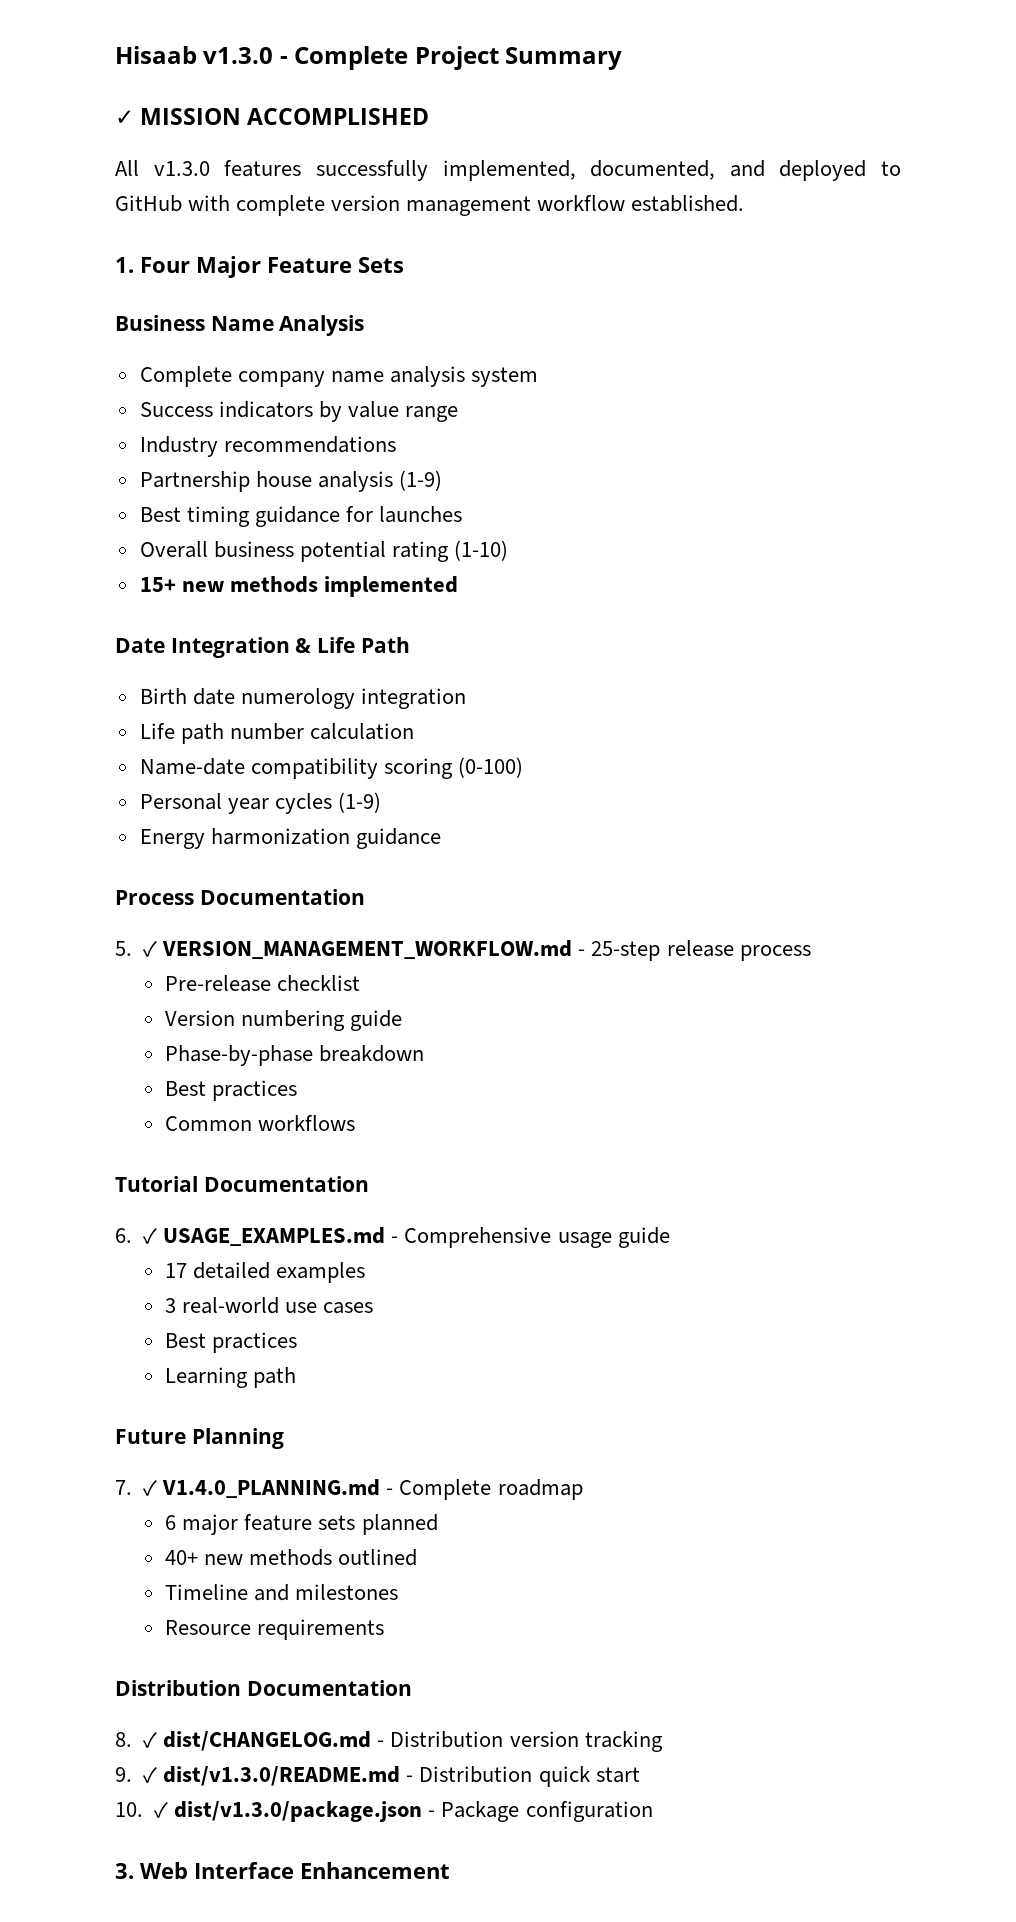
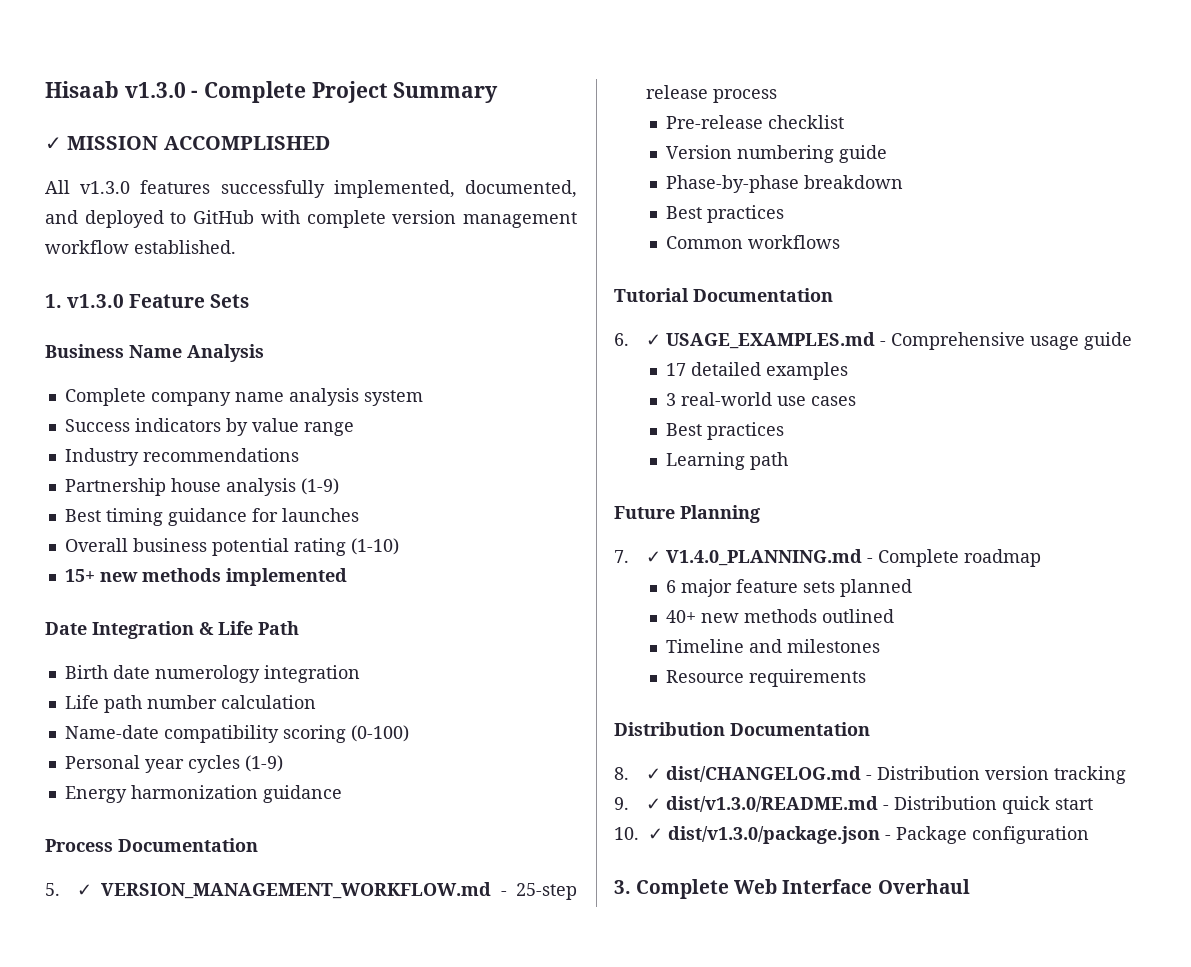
- 1. Four Major Feature Sets
+ 1. v1.3.0 Feature Sets
- 3. Web Interface Enhancement
+ 3. Complete Web Interface Overhaul

